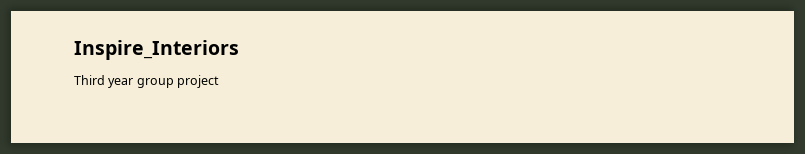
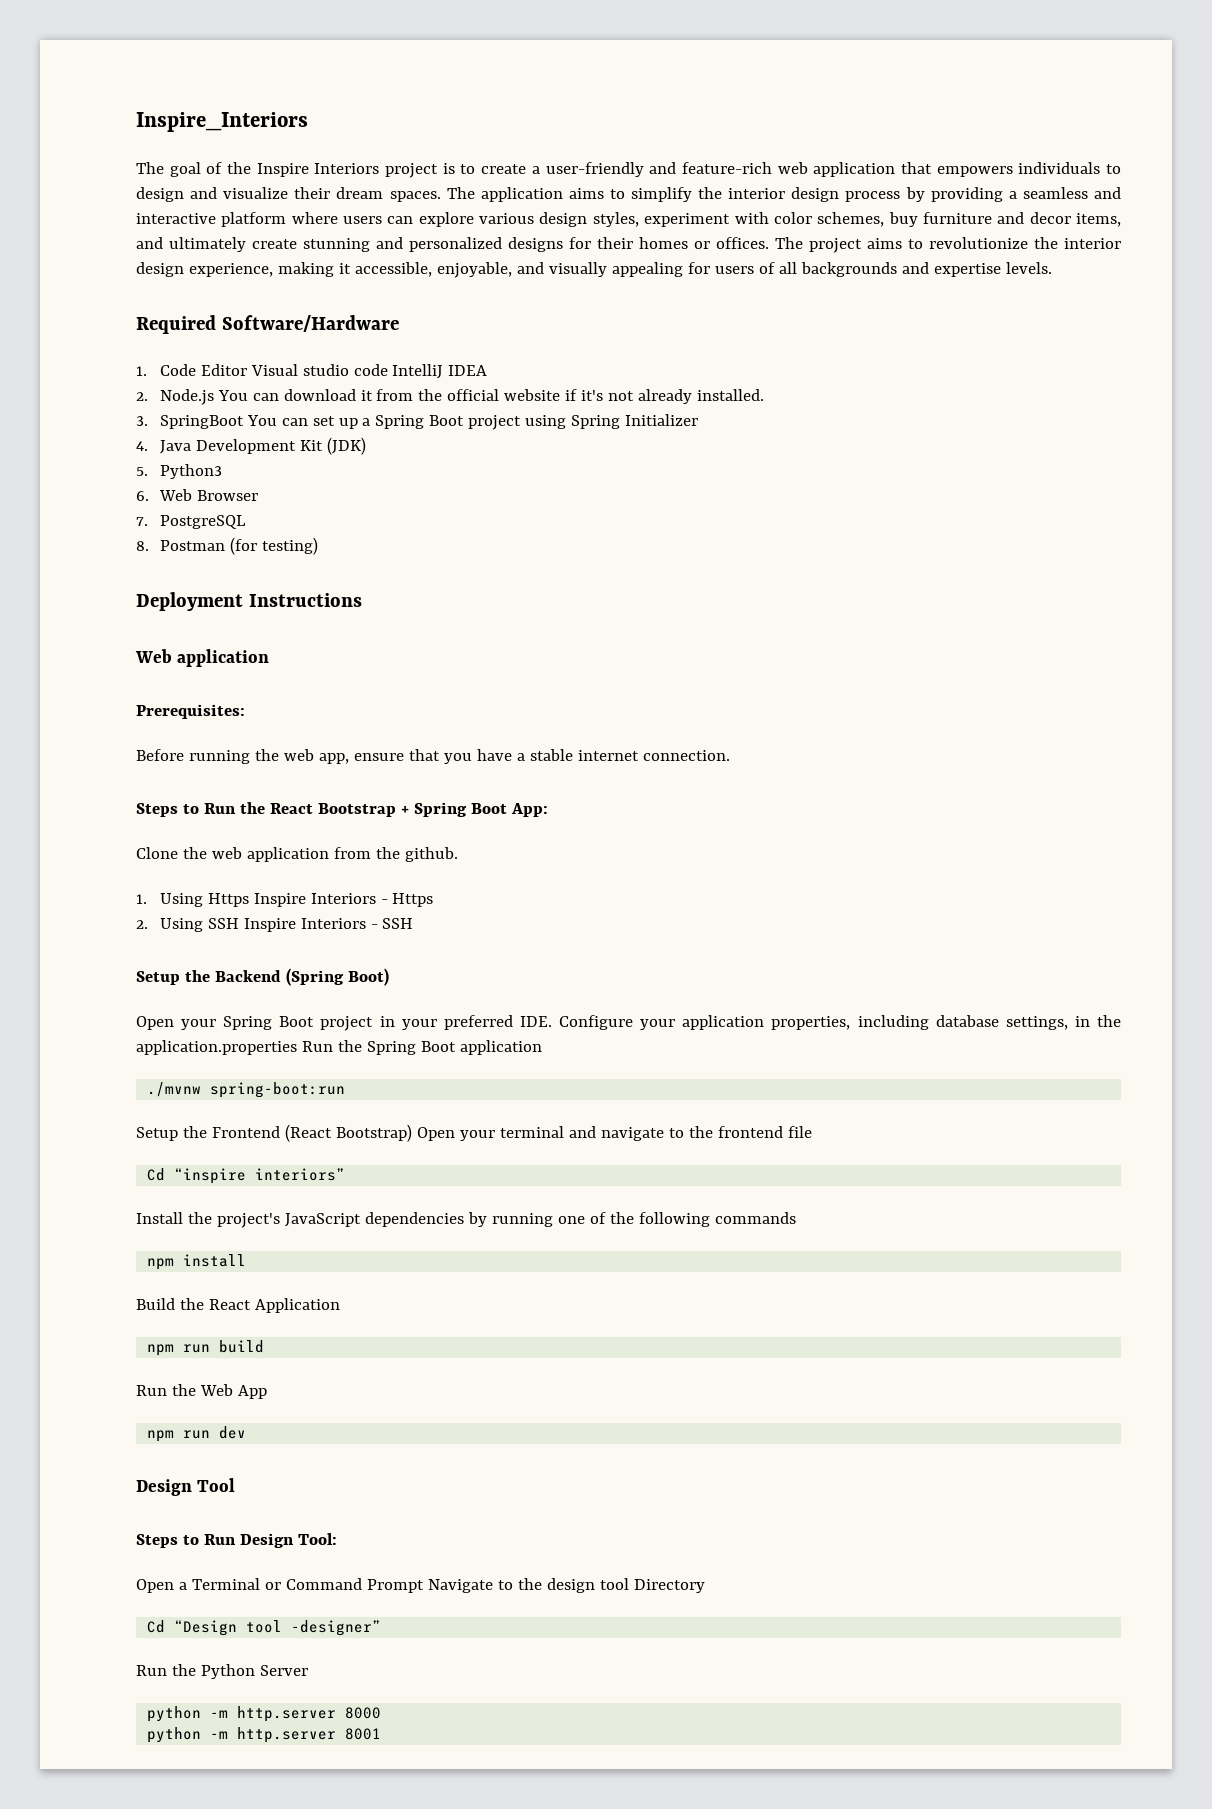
- Third year group project
+ The goal of the Inspire Interiors project is to create a user-friendly and feature-rich web application that empowers individuals to design and visualize their dream spaces. The application aims to simplify the interior design process by providing a seamless and interactive platform where users can explore various design styles, experiment with color schemes, buy furniture and decor items, and ultimately create stunning and personalized designs for their homes or offices. The project aims to revolutionize the interior design experience, making it accessible, enjoyable, and visually appealing for users of all backgrounds and expertise levels.
+ Required Software/Hardware
+ 1. Code Editor Visual studio code IntelliJ IDEA
+ 2. Node.js You can download it from the official website if it's not already installed.
+ 3. SpringBoot You can set up a Spring Boot project using Spring Initializer
+ 4. Java Development Kit (JDK)
+ 5. Python3
+ 6. Web Browser
+ 7. PostgreSQL
+ 8. Postman (for testing)
+ Deployment Instructions
+ Web application
+ Prerequisites:
+ Before running the web app, ensure that you have a stable internet connection.
+ Steps to Run the React Bootstrap + Spring Boot App:
+ Clone the web application from the github.
+ 1. Using Https Inspire Interiors - Https
+ 2. Using SSH Inspire Interiors - SSH
+ Setup the Backend (Spring Boot)
+ Open your Spring Boot project in your preferred IDE. Configure your application properties, including database settings, in the application.properties Run the Spring Boot application
+ ./mvnw spring-boot:run
+ Setup the Frontend (React Bootstrap) Open your terminal and navigate to the frontend file
+ Cd “inspire interiors”
+ Install the project's JavaScript dependencies by running one of the following commands
+ npm install
+ Build the React Application
+ npm run build
+ Run the Web App
+ npm run dev
+ Design Tool
+ Steps to Run Design Tool:
+ Open a Terminal or Command Prompt Navigate to the design tool Directory
+ Cd “Design tool -designer”
+ Run the Python Server
+ python -m http.server 8000
+ python -m http.server 8001

